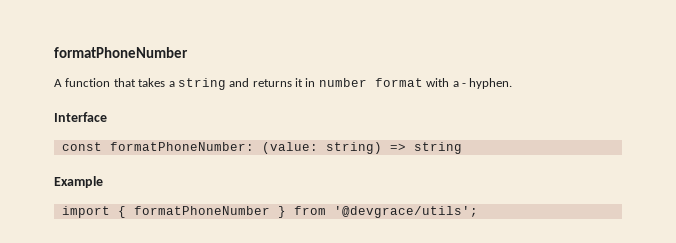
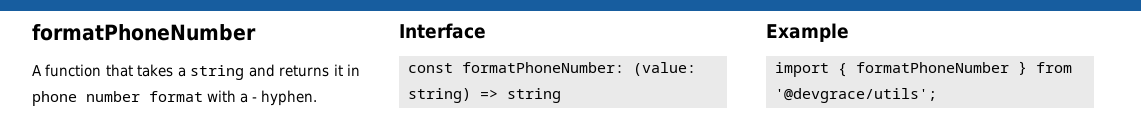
- A function that takes a string and returns it in number format with a - hyphen.
+ A function that takes a string and returns it in phone number format with a - hyphen.

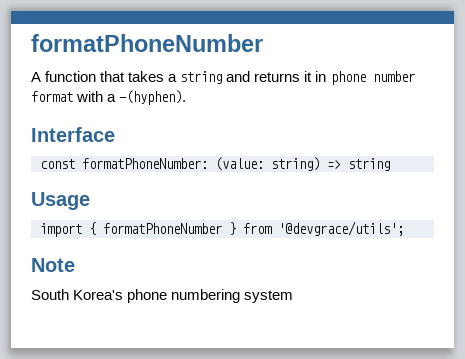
- A function that takes a string and returns it in phone number format with a - hyphen.
+ A function that takes a string and returns it in phone number format with a -(hyphen).
- Example
+ Usage
+ Note
+ South Korea's phone numbering system

